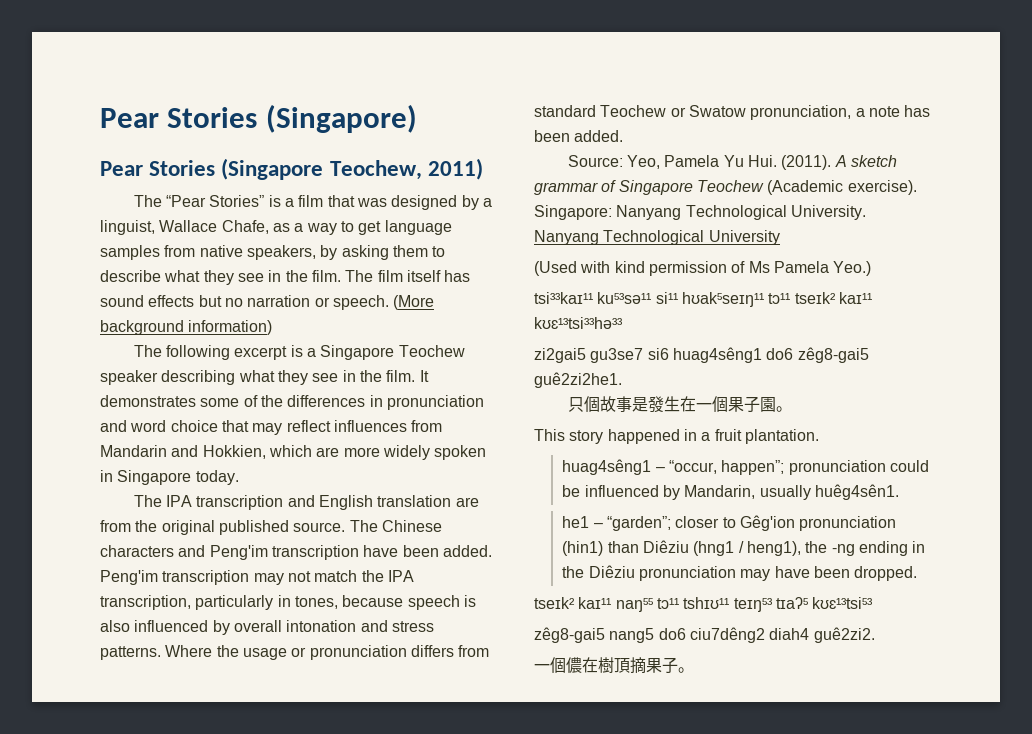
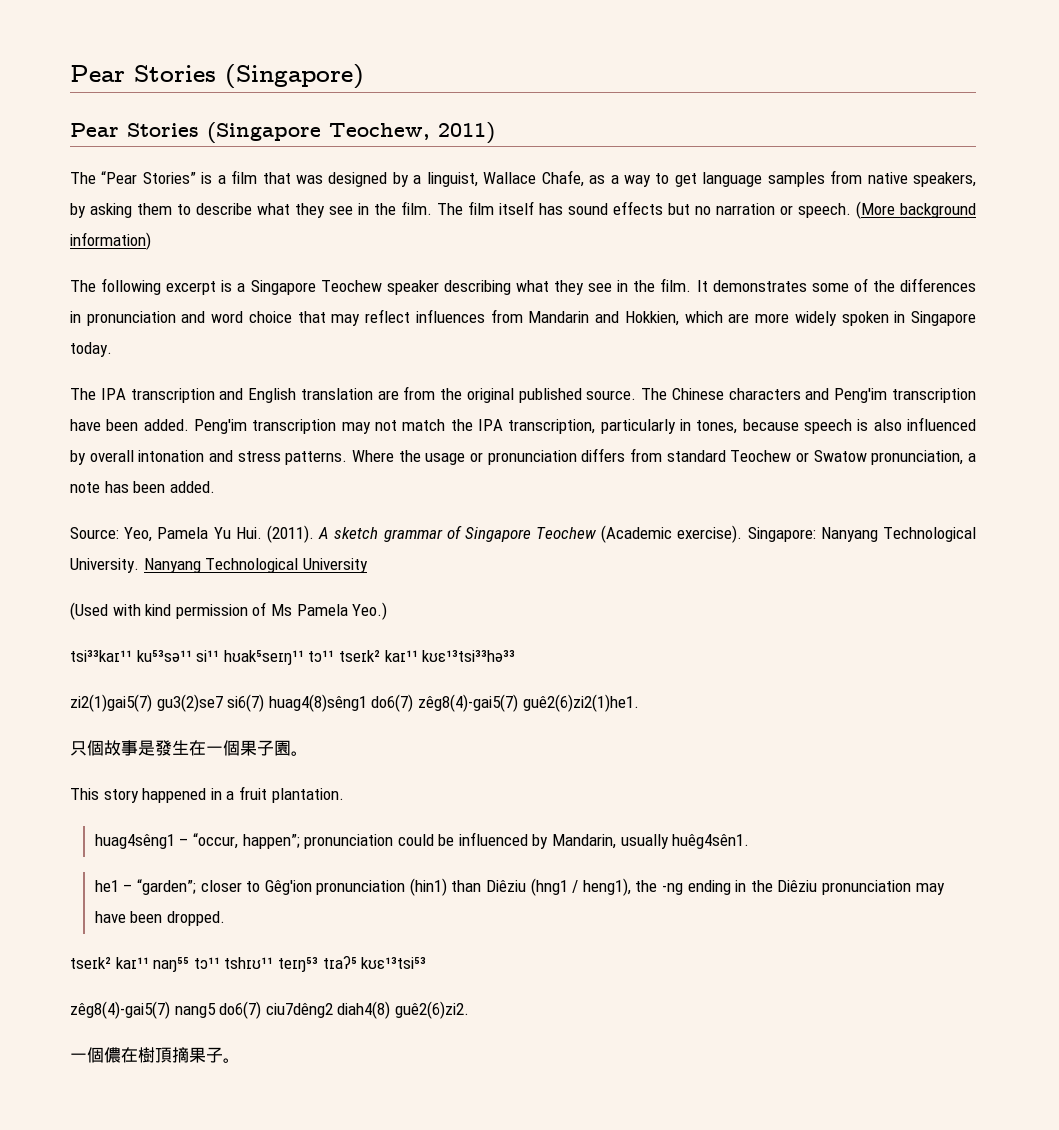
- zi2gai5 gu3se7 si6 huag4sêng1 do6 zêg8-gai5 guê2zi2he1.
+ zi2(1)gai5(7) gu3(2)se7 si6(7) huag4(8)sêng1 do6(7) zêg8(4)-gai5(7) guê2(6)zi2(1)he1.
- zêg8-gai5 nang5 do6 ciu7dêng2 diah4 guê2zi2.
+ zêg8(4)-gai5(7) nang5 do6(7) ciu7dêng2 diah4(8) guê2(6)zi2.

